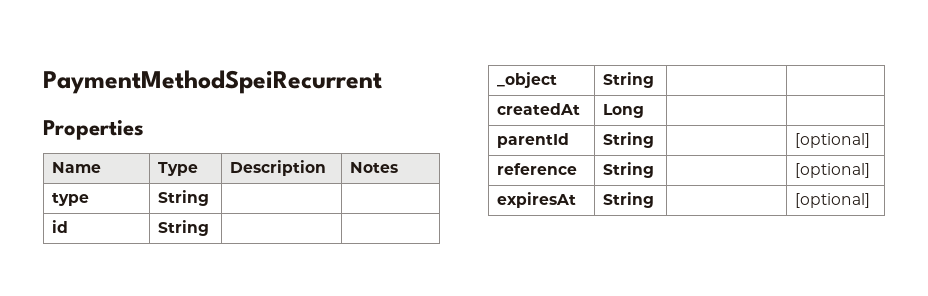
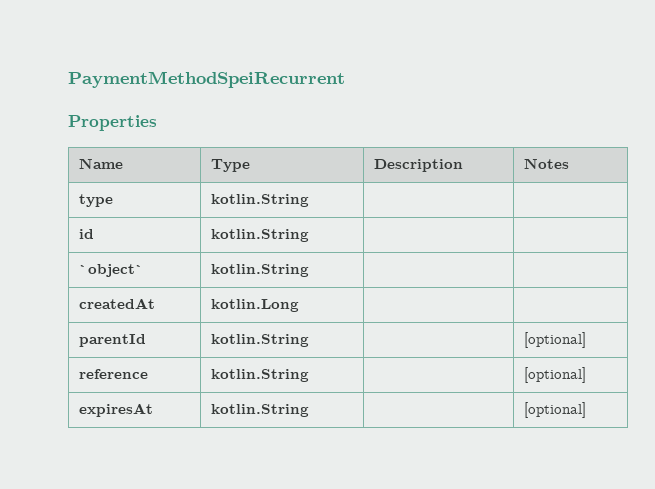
- type | String | |
+ type | kotlin.String | |
- id | String | |
- _object | String | |
+ id | kotlin.String | |
+ `object` | kotlin.String | |
- createdAt | Long | |
+ createdAt | kotlin.Long | |
- parentId | String | | [optional]
+ parentId | kotlin.String | | [optional]
- reference | String | | [optional]
+ reference | kotlin.String | | [optional]
- expiresAt | String | | [optional]
+ expiresAt | kotlin.String | | [optional]

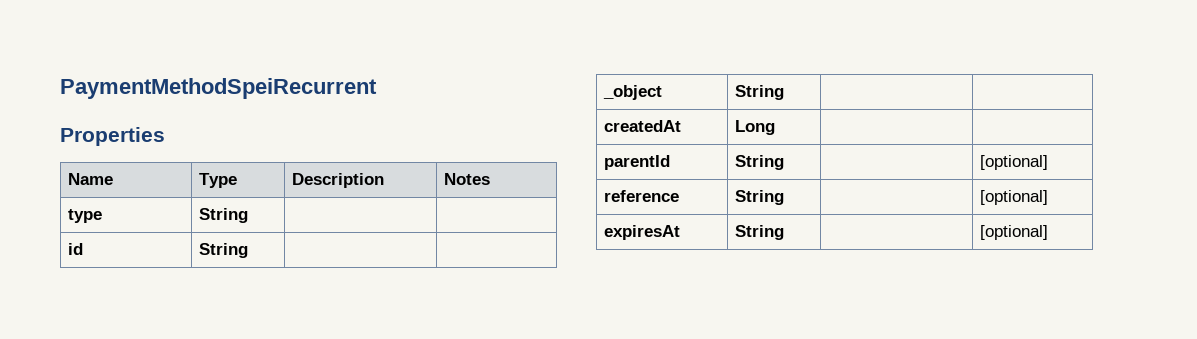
- type | kotlin.String | |
+ type | String | |
- id | kotlin.String | |
- `object` | kotlin.String | |
+ id | String | |
+ _object | String | |
- createdAt | kotlin.Long | |
+ createdAt | Long | |
- parentId | kotlin.String | | [optional]
+ parentId | String | | [optional]
- reference | kotlin.String | | [optional]
+ reference | String | | [optional]
- expiresAt | kotlin.String | | [optional]
+ expiresAt | String | | [optional]

